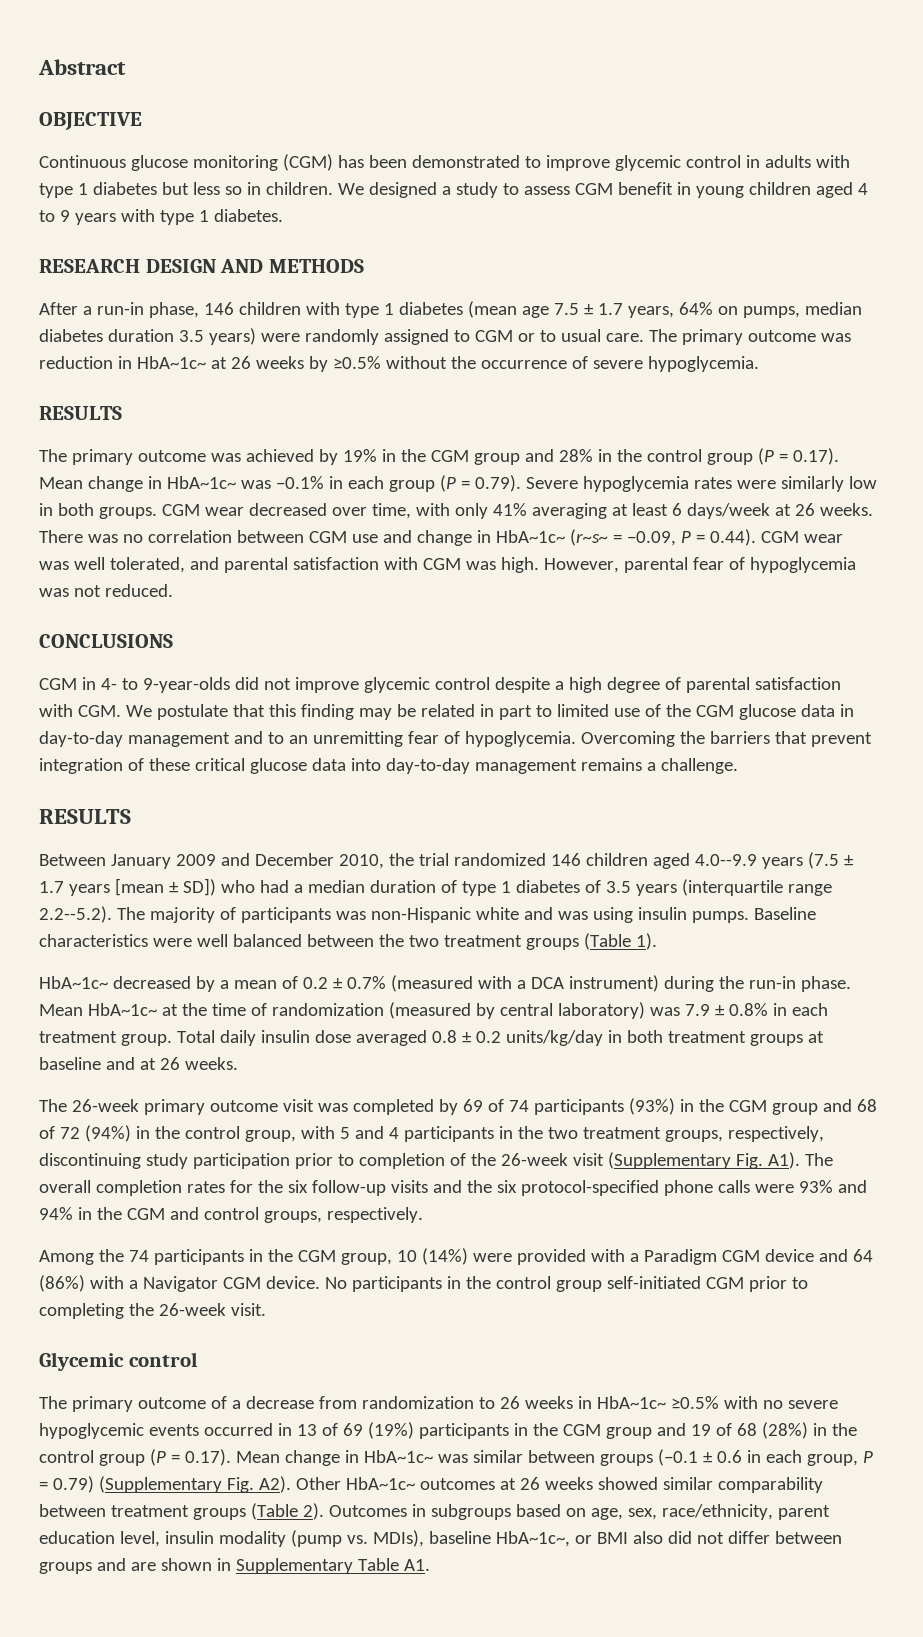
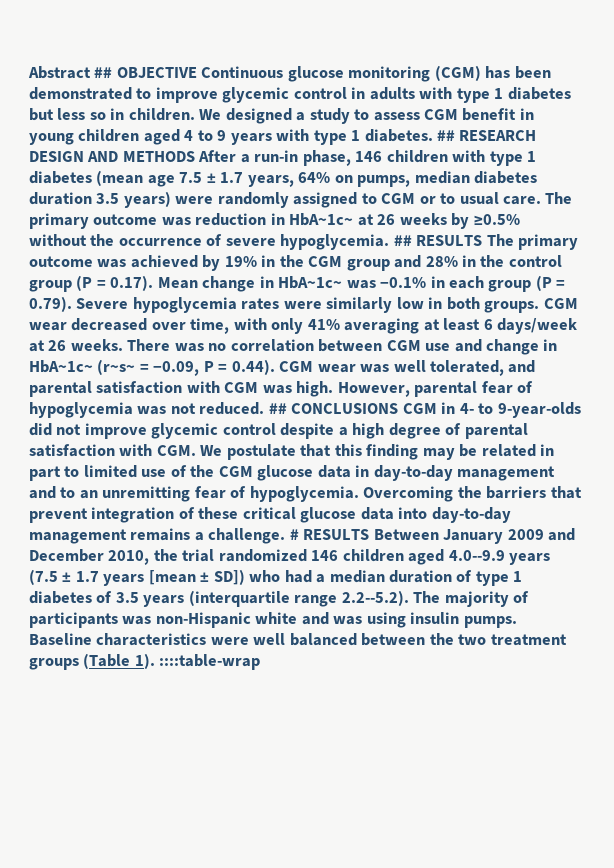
- Abstract
- OBJECTIVE
- Continuous glucose monitoring (CGM) has been demonstrated to improve glycemic control in adults with type 1 diabetes but less so in children.
+ Abstract ## OBJECTIVE Continuous glucose monitoring (CGM) has been demonstrated to improve glycemic control in adults with type 1 diabetes but less so in children.
- We designed a study to assess CGM benefit in young children aged 4 to 9 years with type 1 diabetes.
- RESEARCH DESIGN AND METHODS
- After a run-in phase, 146 children with type 1 diabetes (mean age 7.5 ± 1.7 years, 64% on pumps, median diabetes duration 3.5 years) were randomly assigned to CGM or to usual care.
+ We designed a study to assess CGM benefit in young children aged 4 to 9 years with type 1 diabetes. ## RESEARCH DESIGN AND METHODS After a run-in phase, 146 children with type 1 diabetes (mean age 7.5 ± 1.7 years, 64% on pumps, median diabetes duration 3.5 years) were randomly assigned to CGM or to usual care.
- The primary outcome was reduction in HbA~1c~ at 26 weeks by ≥0.5% without the occurrence of severe hypoglycemia.
- RESULTS
- The primary outcome was achieved by 19% in the CGM group and 28% in the control group (P = 0.17). Mean change in HbA~1c~ was −0.1% in each group (P = 0.79). Severe hypoglycemia rates were similarly low in both groups.
+ The primary outcome was reduction in HbA~1c~ at 26 weeks by ≥0.5% without the occurrence of severe hypoglycemia. ## RESULTS The primary outcome was achieved by 19% in the CGM group and 28% in the control group (P = 0.17). Mean change in HbA~1c~ was −0.1% in each group (P = 0.79). Severe hypoglycemia rates were similarly low in both groups.
- However, parental fear of hypoglycemia was not reduced.
- CONCLUSIONS
- CGM in 4- to 9-year-olds did not improve glycemic control despite a high degree of parental satisfaction with CGM. We postulate that this finding may be related in part to limited use of the CGM glucose data in day-to-day management and to an unremitting fear of hypoglycemia.
+ However, parental fear of hypoglycemia was not reduced. ## CONCLUSIONS CGM in 4- to 9-year-olds did not improve glycemic control despite a high degree of parental satisfaction with CGM. We postulate that this finding may be related in part to limited use of the CGM glucose data in day-to-day management and to an unremitting fear of hypoglycemia.
- Overcoming the barriers that prevent integration of these critical glucose data into day-to-day management remains a challenge.
- RESULTS
- Between January 2009 and December 2010, the trial randomized 146 children aged 4.0--9.9 years (7.5 ± 1.7 years [mean ± SD]) who had a median duration of type 1 diabetes of 3.5 years (interquartile range 2.2--5.2). The majority of participants was non-Hispanic white and was using insulin pumps.
+ Overcoming the barriers that prevent integration of these critical glucose data into day-to-day management remains a challenge. # RESULTS Between January 2009 and December 2010, the trial randomized 146 children aged 4.0--9.9 years (7.5 ± 1.7 years [mean ± SD]) who had a median duration of type 1 diabetes of 3.5 years (interquartile range 2.2--5.2). The majority of participants was non-Hispanic white and was using insulin pumps.
- Baseline characteristics were well balanced between the two treatment groups (Table 1).
- HbA~1c~ decreased by a mean of 0.2 ± 0.7% (measured with a DCA instrument) during the run-in phase. Mean HbA~1c~ at the time of randomization (measured by central laboratory) was 7.9 ± 0.8% in each treatment group. Total daily insulin dose averaged 0.8 ± 0.2 units/kg/day in both treatment groups at baseline and at 26 weeks.
- The 26-week primary outcome visit was completed by 69 of 74 participants (93%) in the CGM group and 68 of 72 (94%) in the control group, with 5 and 4 participants in the two treatment groups, respectively, discontinuing study participation prior to completion of the 26-week visit (Supplementary Fig. A1). The overall completion rates for the six follow-up visits and the six protocol-specified phone calls were 93% and 94% in the CGM and control groups, respectively.
- Among the 74 participants in the CGM group, 10 (14%) were provided with a Paradigm CGM device and 64 (86%) with a Navigator CGM device. No participants in the control group self-initiated CGM prior to completing the 26-week visit.
- Glycemic control
- The primary outcome of a decrease from randomization to 26 weeks in HbA~1c~ ≥0.5% with no severe hypoglycemic events occurred in 13 of 69 (19%) participants in the CGM group and 19 of 68 (28%) in the control group (P = 0.17). Mean change in HbA~1c~ was similar between groups (−0.1 ± 0.6 in each group, P = 0.79) (Supplementary Fig. A2). Other HbA~1c~ outcomes at 26 weeks showed similar comparability between treatment groups (Table 2). Outcomes in subgroups based on age, sex, race/ethnicity, parent education level, insulin modality (pump vs. MDIs), baseline HbA~1c~, or BMI also did not differ between groups and are shown in Supplementary Table A1.
+ Baseline characteristics were well balanced between the two treatment groups (Table 1). ::::table-wrap

